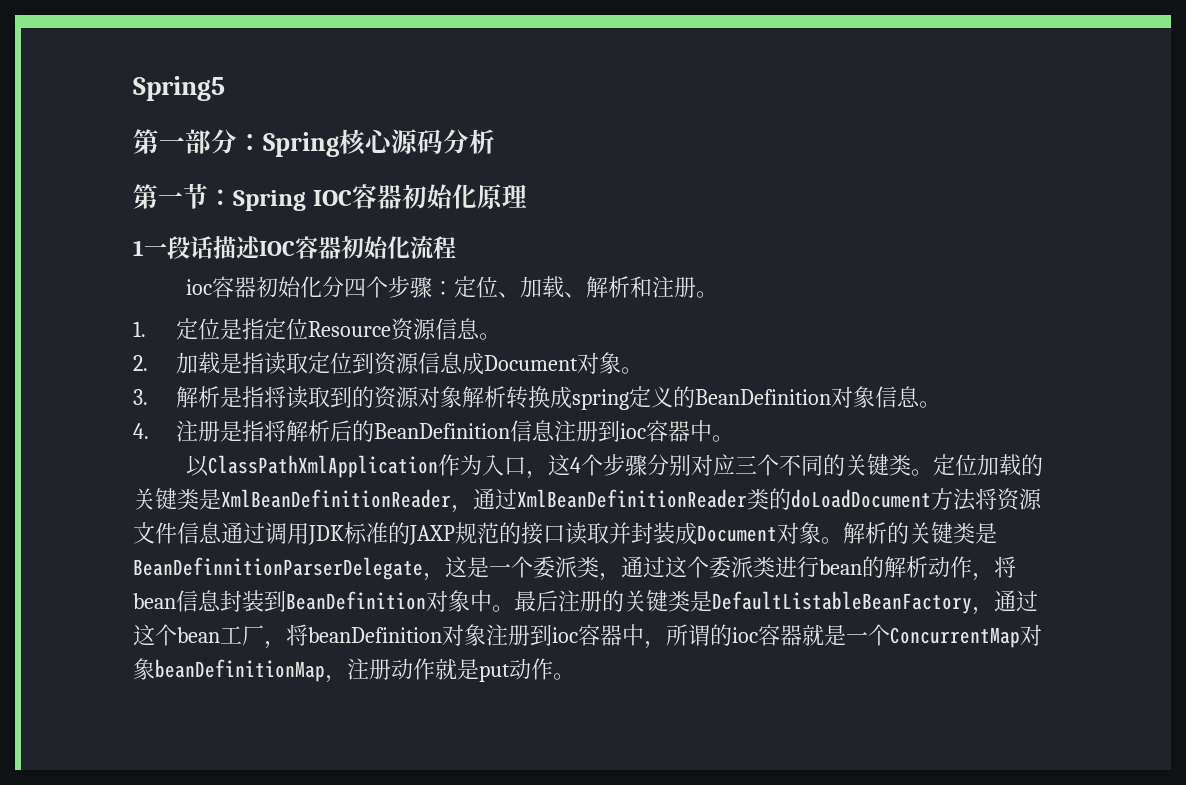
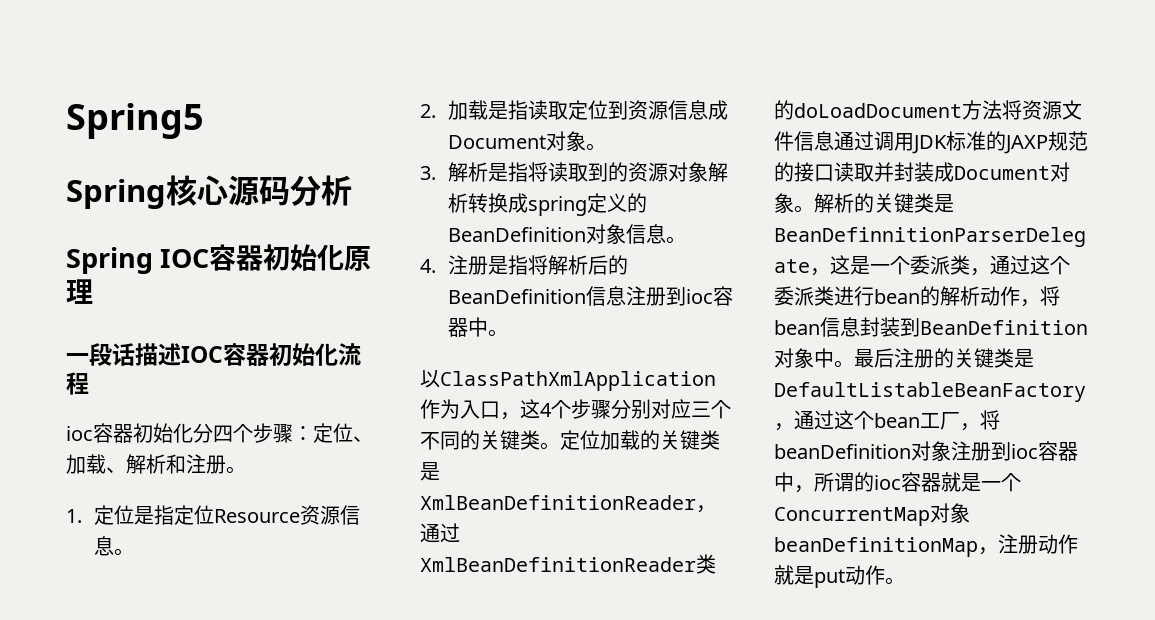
- 第一部分：Spring核心源码分析
+ Spring核心源码分析
- 第一节：Spring IOC容器初始化原理
+ Spring IOC容器初始化原理
- 1一段话描述IOC容器初始化流程
+ 一段话描述IOC容器初始化流程

